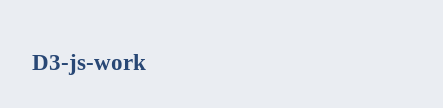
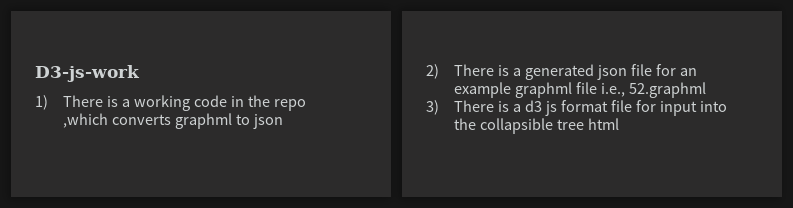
+ 1) There is a working code in the repo ,which converts graphml to json
+ 2) There is a generated json file for an example graphml file i.e., 52.graphml
+ 3) There is a d3 js format file for input into the collapsible tree html

